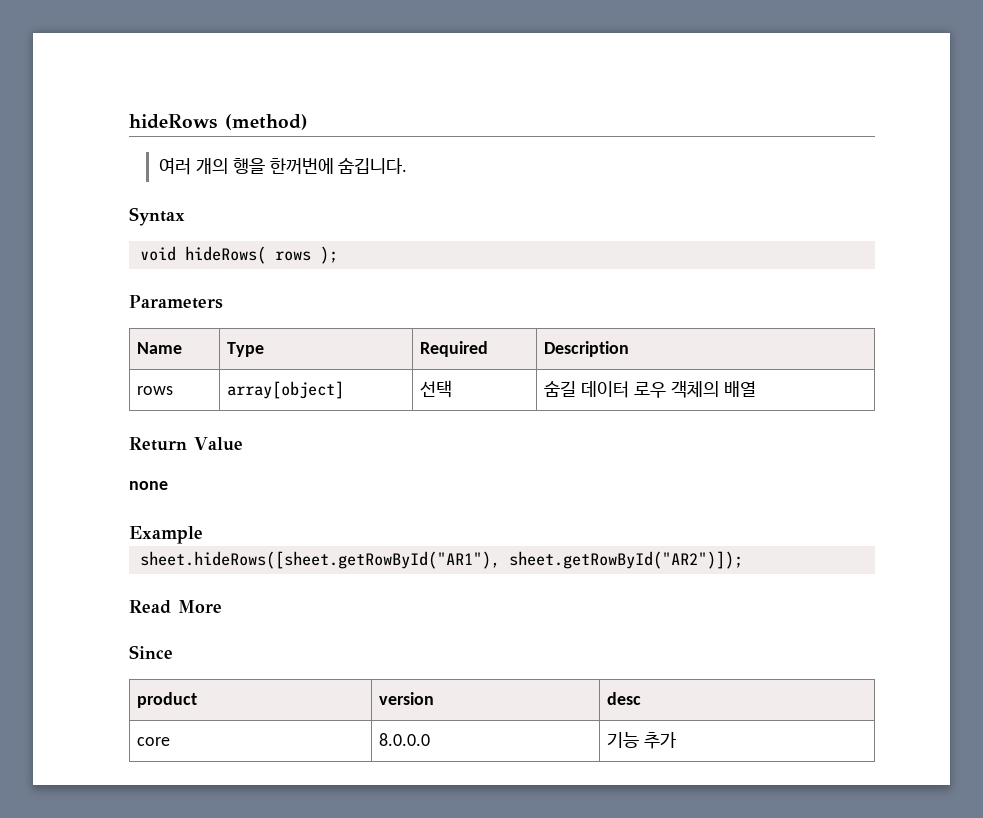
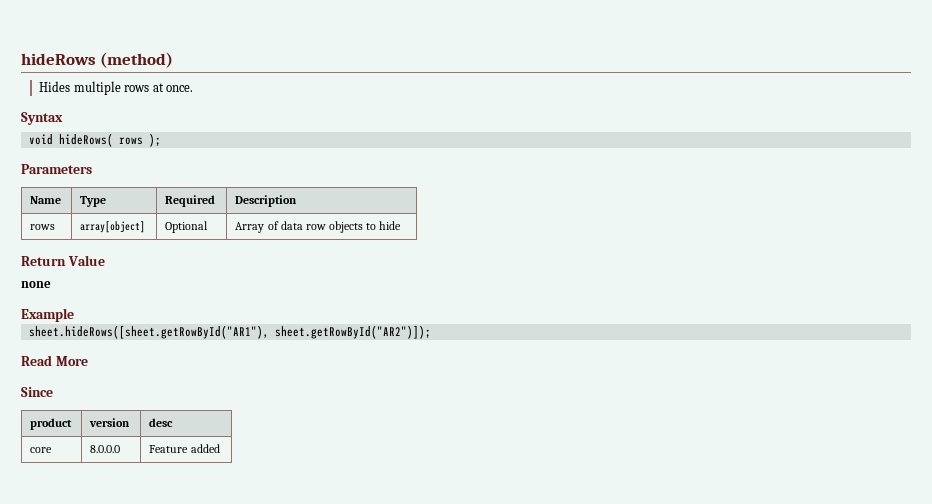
- 여러 개의 행을 한꺼번에 숨깁니다.
+ Hides multiple rows at once.
- rows | array[object] | 선택 | 숨길 데이터 로우 객체의 배열
+ rows | array[object] | Optional | Array of data row objects to hide
- core | 8.0.0.0 | 기능 추가
+ core | 8.0.0.0 | Feature added

